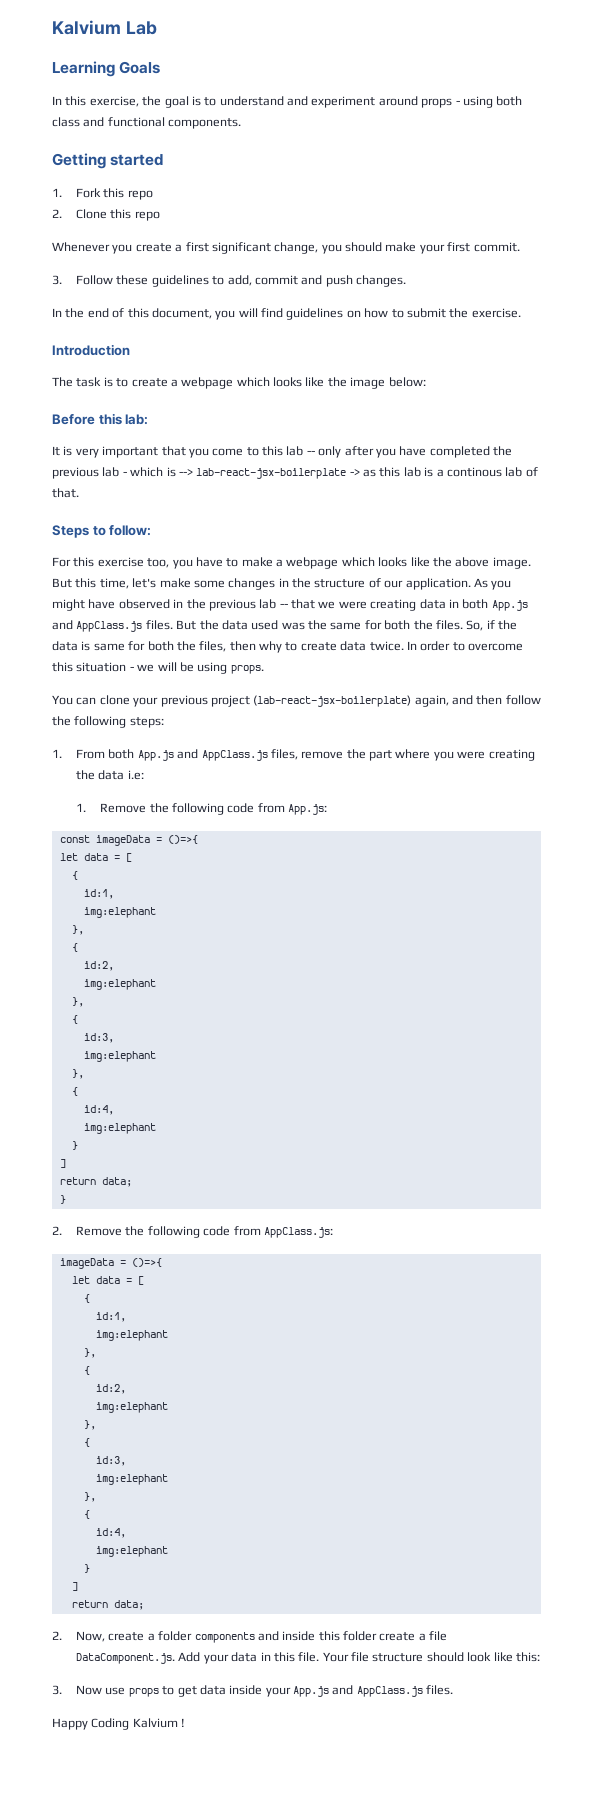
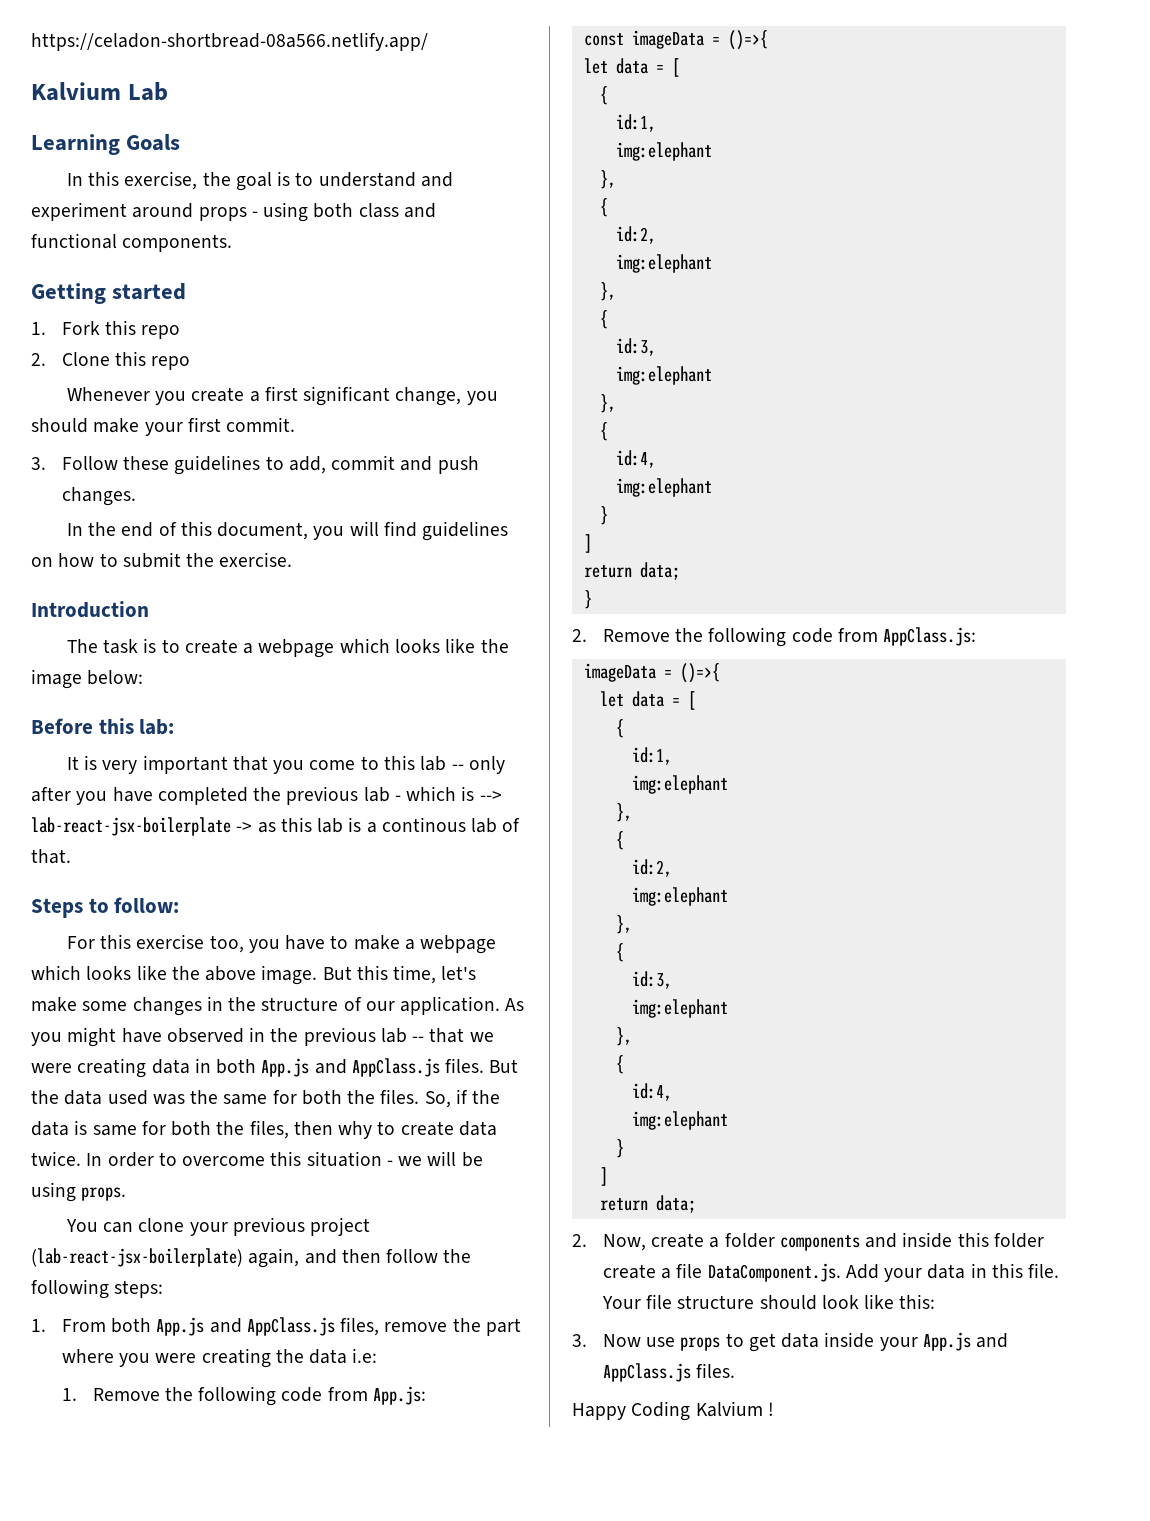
+ https://celadon-shortbread-08a566.netlify.app/

